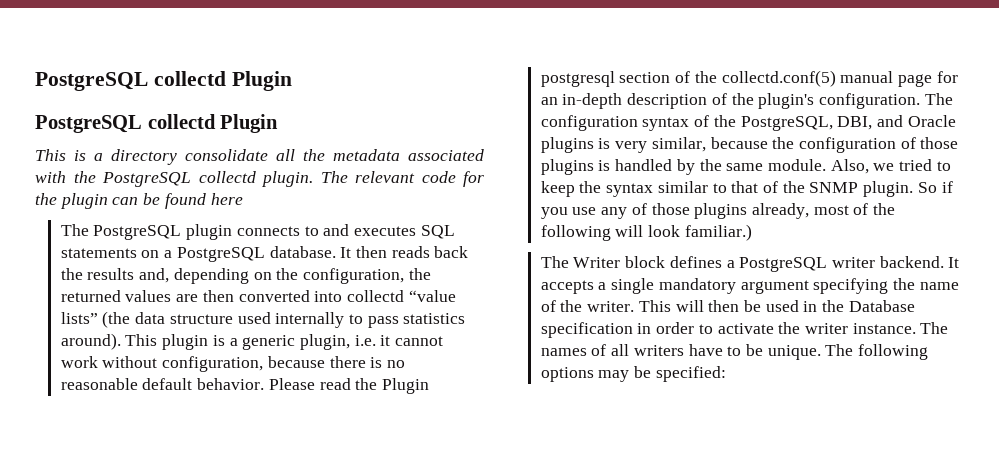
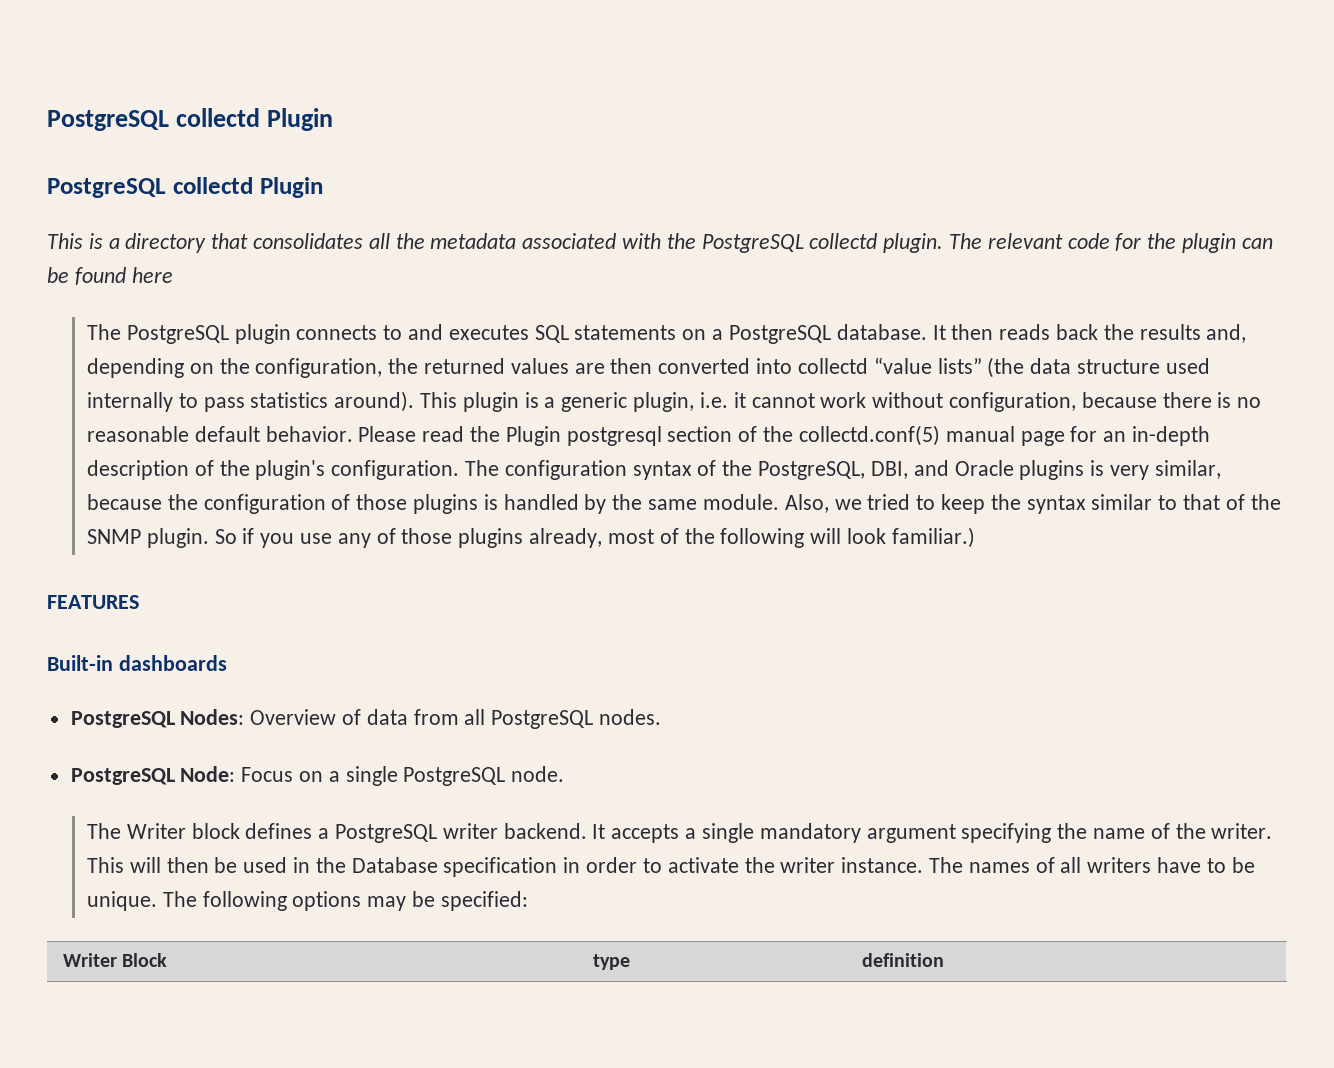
- This is a directory consolidate all the metadata associated with the PostgreSQL collectd plugin.
+ This is a directory that consolidates all the metadata associated with the PostgreSQL collectd plugin.
+ FEATURES
+ Built-in dashboards
+ PostgreSQL Nodes: Overview of data from all PostgreSQL nodes.
+ PostgreSQL Node: Focus on a single PostgreSQL node.
+ Writer Block | type | definition

